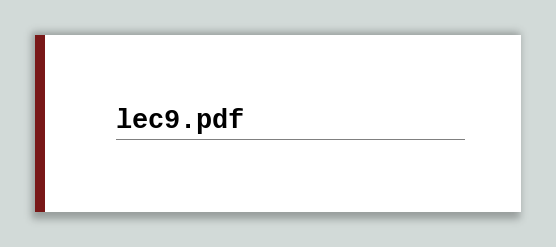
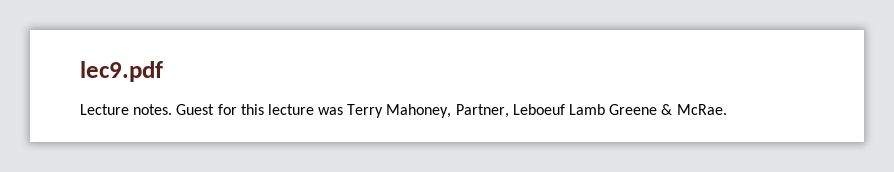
+ Lecture notes. Guest for this lecture was Terry Mahoney, Partner, Leboeuf Lamb Greene & McRae.

